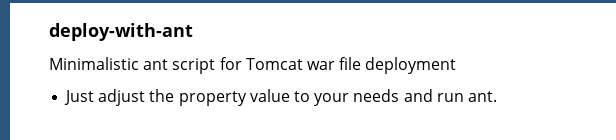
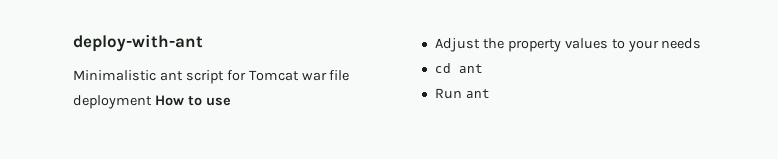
- Minimalistic ant script for Tomcat war file deployment
- Just adjust the property value to your needs and run ant.
+ Minimalistic ant script for Tomcat war file deployment How to use
+ Adjust the property values to your needs
+ cd ant
+ Run ant

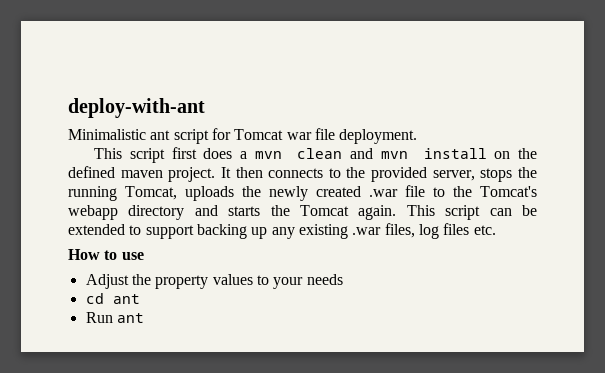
- Minimalistic ant script for Tomcat war file deployment How to use
+ Minimalistic ant script for Tomcat war file deployment.
+ This script first does a mvn clean and mvn install on the defined maven project. It then connects to the provided server, stops the running Tomcat, uploads the newly created .war file to the Tomcat's webapp directory and starts the Tomcat again. This script can be extended to support backing up any existing .war files, log files etc.
+ How to use

